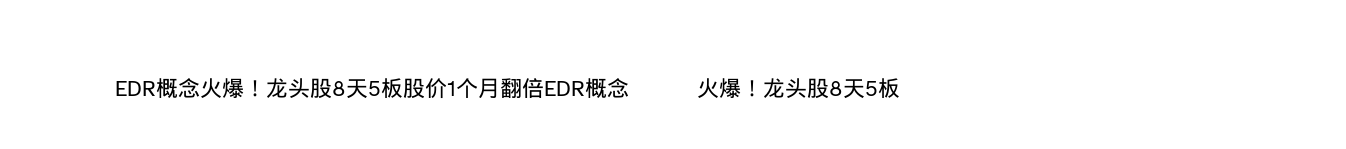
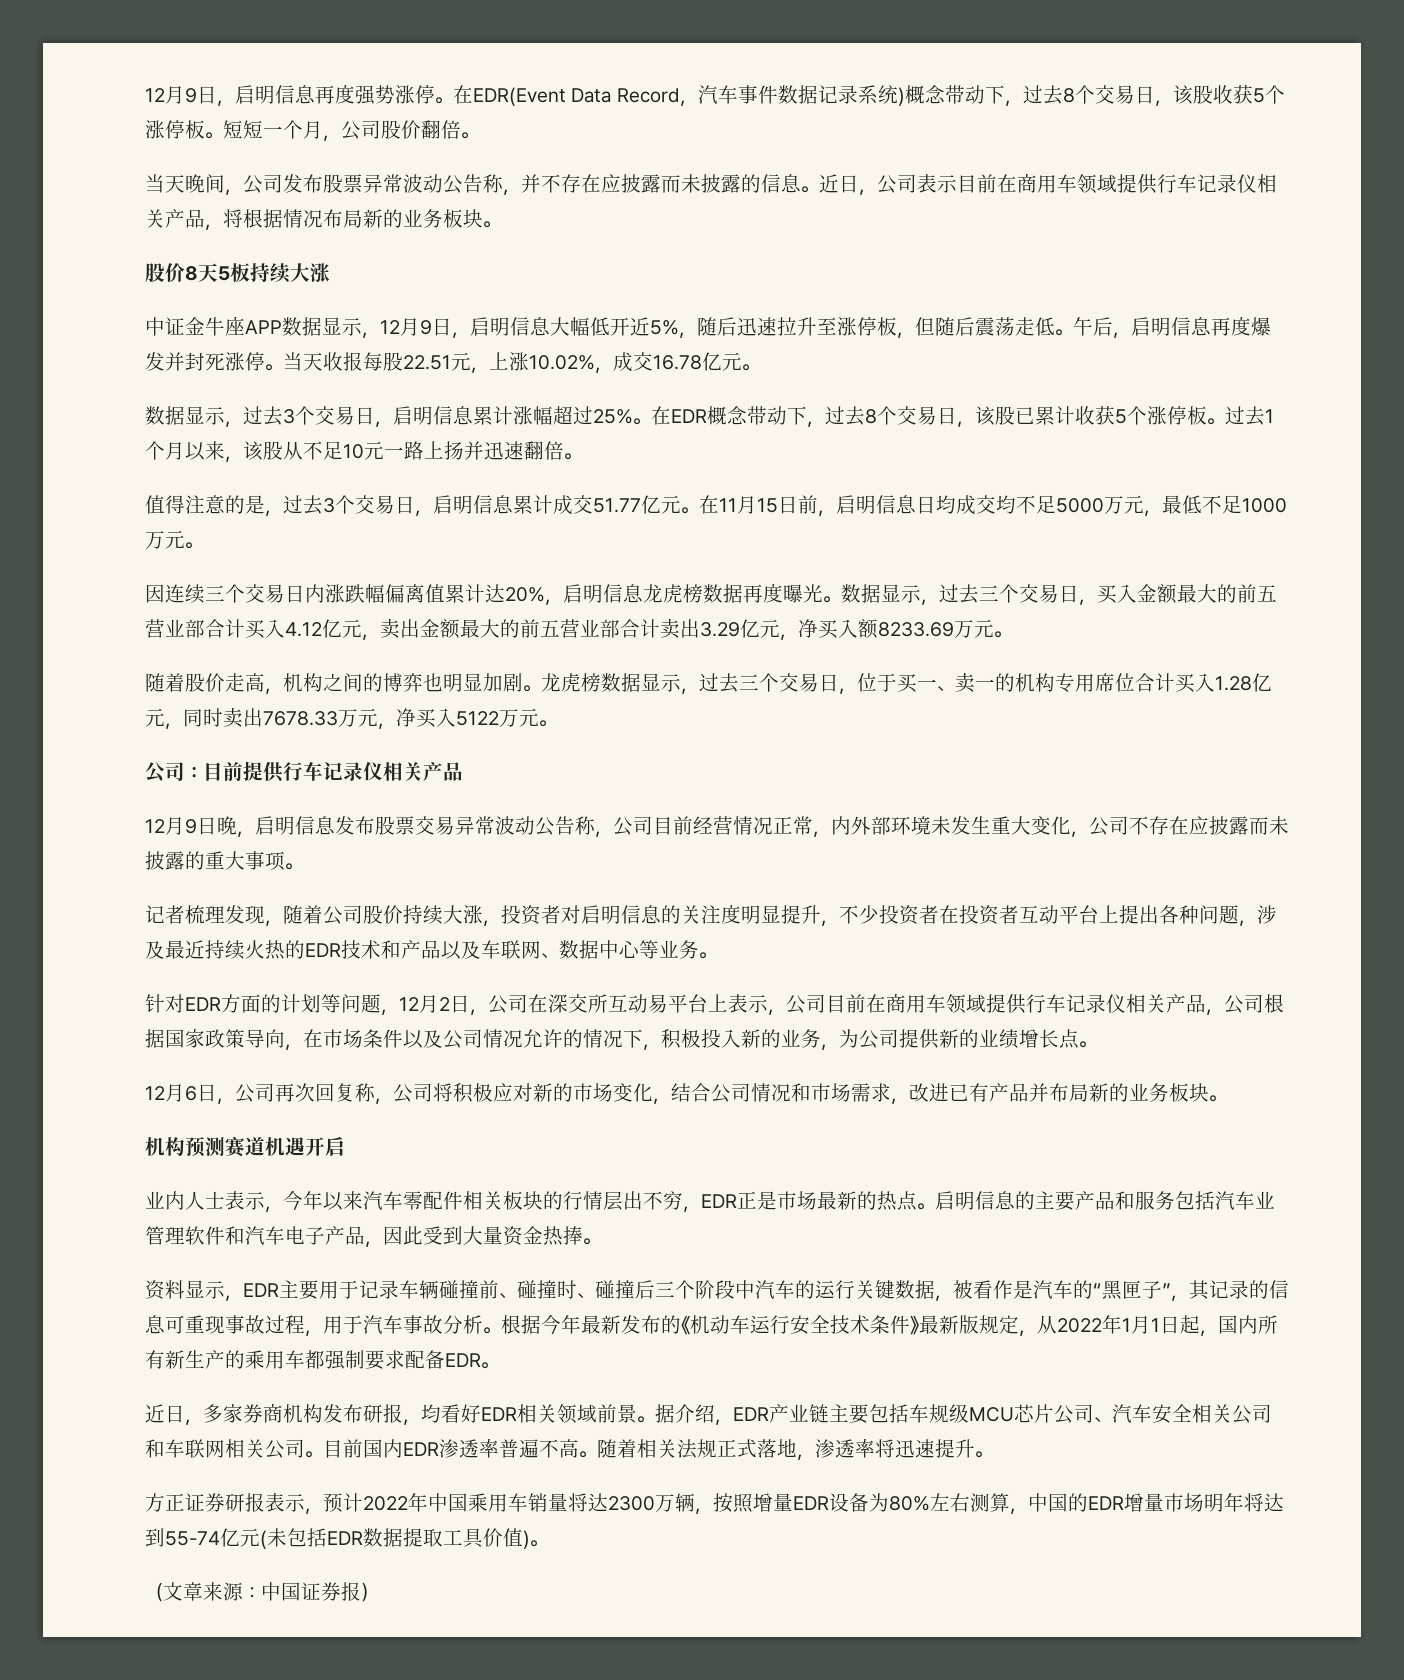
- EDR概念火爆！龙头股8天5板股价1个月翻倍EDR概念火爆！龙头股8天5板
+ 12月9日，启明信息再度强势涨停。在EDR(Event Data Record，汽车事件数据记录系统)概念带动下，过去8个交易日，该股收获5个涨停板。短短一个月，公司股价翻倍。
+ 当天晚间，公司发布股票异常波动公告称，并不存在应披露而未披露的信息。近日，公司表示目前在商用车领域提供行车记录仪相关产品，将根据情况布局新的业务板块。
+ 股价8天5板持续大涨
+ 中证金牛座APP数据显示，12月9日，启明信息大幅低开近5%，随后迅速拉升至涨停板，但随后震荡走低。午后，启明信息再度爆发并封死涨停。当天收报每股22.51元，上涨10.02%，成交16.78亿元。
+ 数据显示，过去3个交易日，启明信息累计涨幅超过25%。在EDR概念带动下，过去8个交易日，该股已累计收获5个涨停板。过去1个月以来，该股从不足10元一路上扬并迅速翻倍。
+ 值得注意的是，过去3个交易日，启明信息累计成交51.77亿元。在11月15日前，启明信息日均成交均不足5000万元，最低不足1000万元。
+ 因连续三个交易日内涨跌幅偏离值累计达20%，启明信息龙虎榜数据再度曝光。数据显示，过去三个交易日，买入金额最大的前五营业部合计买入4.12亿元，卖出金额最大的前五营业部合计卖出3.29亿元，净买入额8233.69万元。
+ 随着股价走高，机构之间的博弈也明显加剧。龙虎榜数据显示，过去三个交易日，位于买一、卖一的机构专用席位合计买入1.28亿元，同时卖出7678.33万元，净买入5122万元。
+ 公司：目前提供行车记录仪相关产品
+ 12月9日晚，启明信息发布股票交易异常波动公告称，公司目前经营情况正常，内外部环境未发生重大变化，公司不存在应披露而未披露的重大事项。
+ 记者梳理发现，随着公司股价持续大涨，投资者对启明信息的关注度明显提升，不少投资者在投资者互动平台上提出各种问题，涉及最近持续火热的EDR技术和产品以及车联网、数据中心等业务。
+ 针对EDR方面的计划等问题，12月2日，公司在深交所互动易平台上表示，公司目前在商用车领域提供行车记录仪相关产品，公司根据国家政策导向，在市场条件以及公司情况允许的情况下，积极投入新的业务，为公司提供新的业绩增长点。
+ 12月6日，公司再次回复称，公司将积极应对新的市场变化，结合公司情况和市场需求，改进已有产品并布局新的业务板块。
+ 机构预测赛道机遇开启
+ 业内人士表示，今年以来汽车零配件相关板块的行情层出不穷，EDR正是市场最新的热点。启明信息的主要产品和服务包括汽车业管理软件和汽车电子产品，因此受到大量资金热捧。
+ 资料显示，EDR主要用于记录车辆碰撞前、碰撞时、碰撞后三个阶段中汽车的运行关键数据，被看作是汽车的“黑匣子”，其记录的信息可重现事故过程，用于汽车事故分析。根据今年最新发布的《机动车运行安全技术条件》最新版规定，从2022年1月1日起，国内所有新生产的乘用车都强制要求配备EDR。
+ 近日，多家券商机构发布研报，均看好EDR相关领域前景。据介绍，EDR产业链主要包括车规级MCU芯片公司、汽车安全相关公司和车联网相关公司。目前国内EDR渗透率普遍不高。随着相关法规正式落地，渗透率将迅速提升。
+ 方正证券研报表示，预计2022年中国乘用车销量将达2300万辆，按照增量EDR设备为80%左右测算，中国的EDR增量市场明年将达到55-74亿元(未包括EDR数据提取工具价值)。
+ （文章来源：中国证券报）

